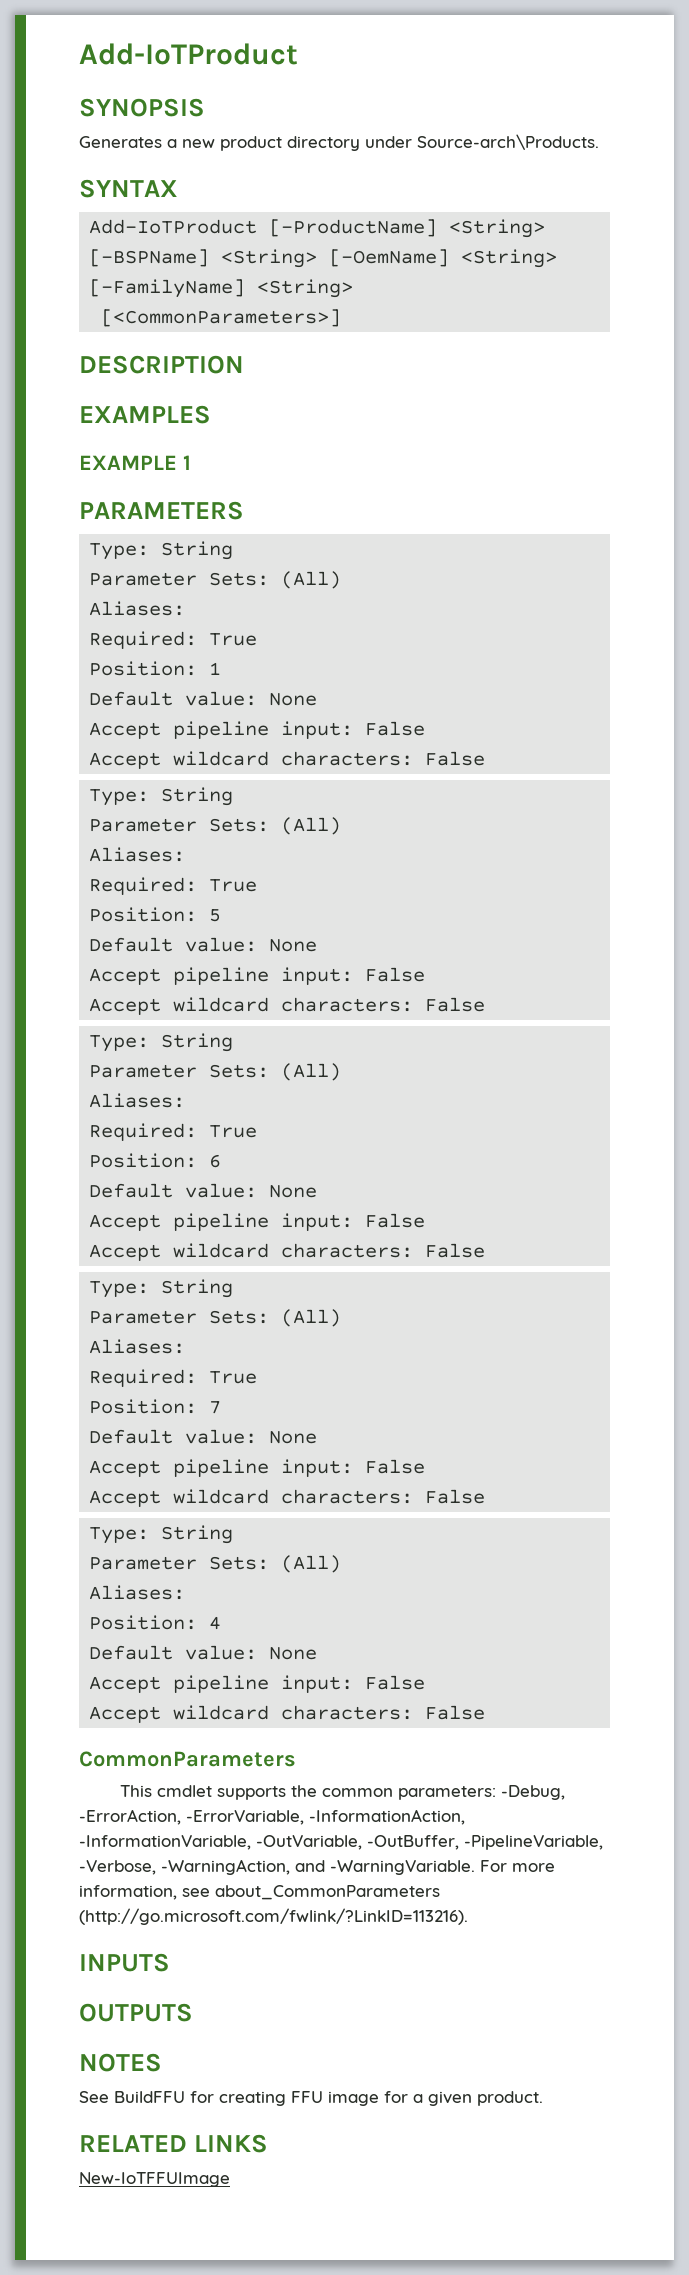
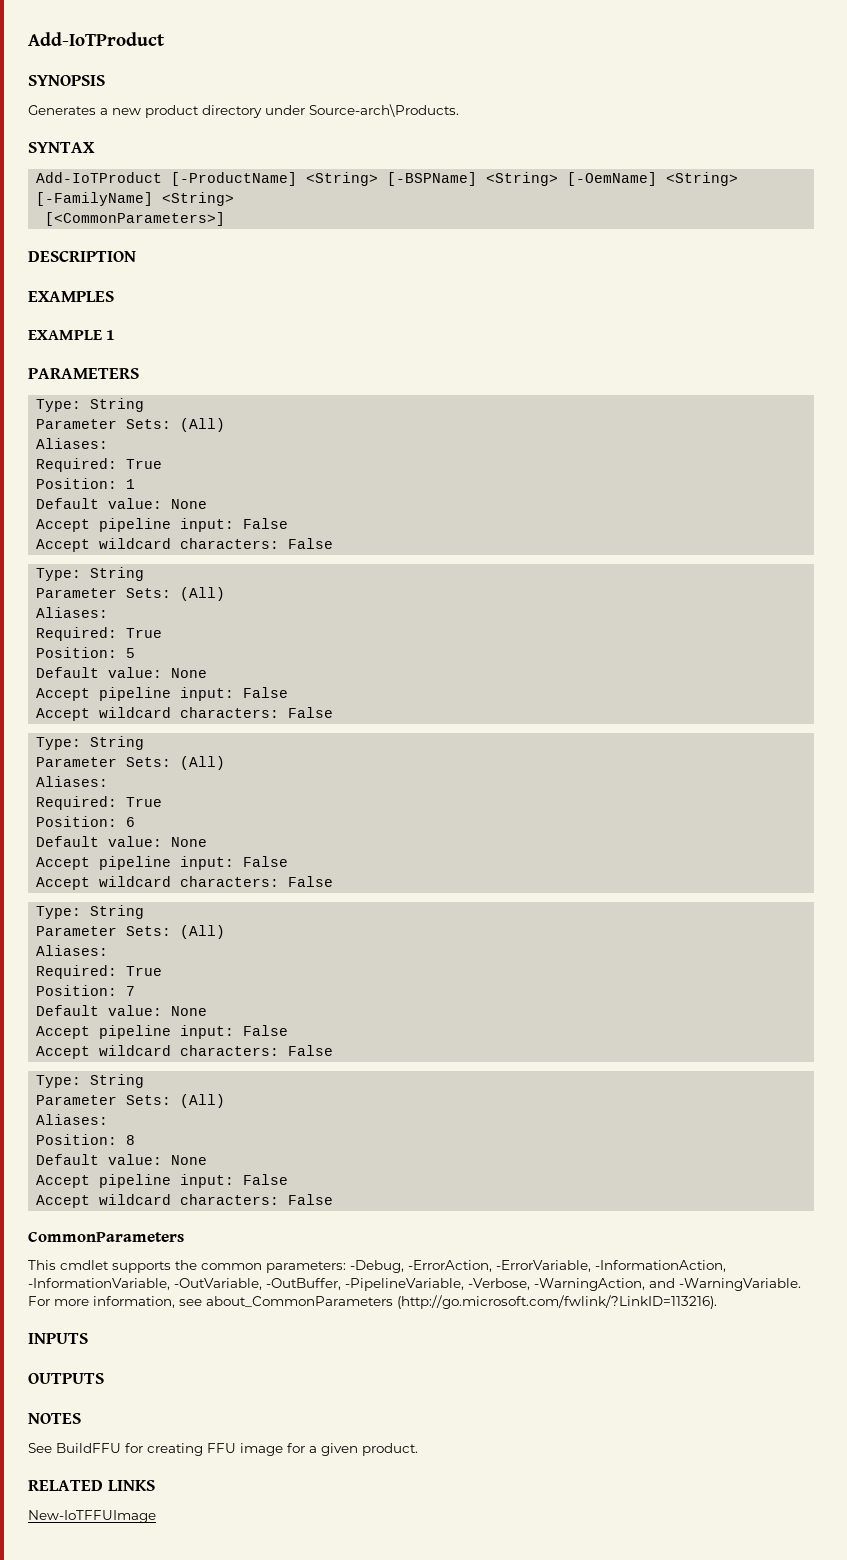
- Position: 4
+ Position: 8

